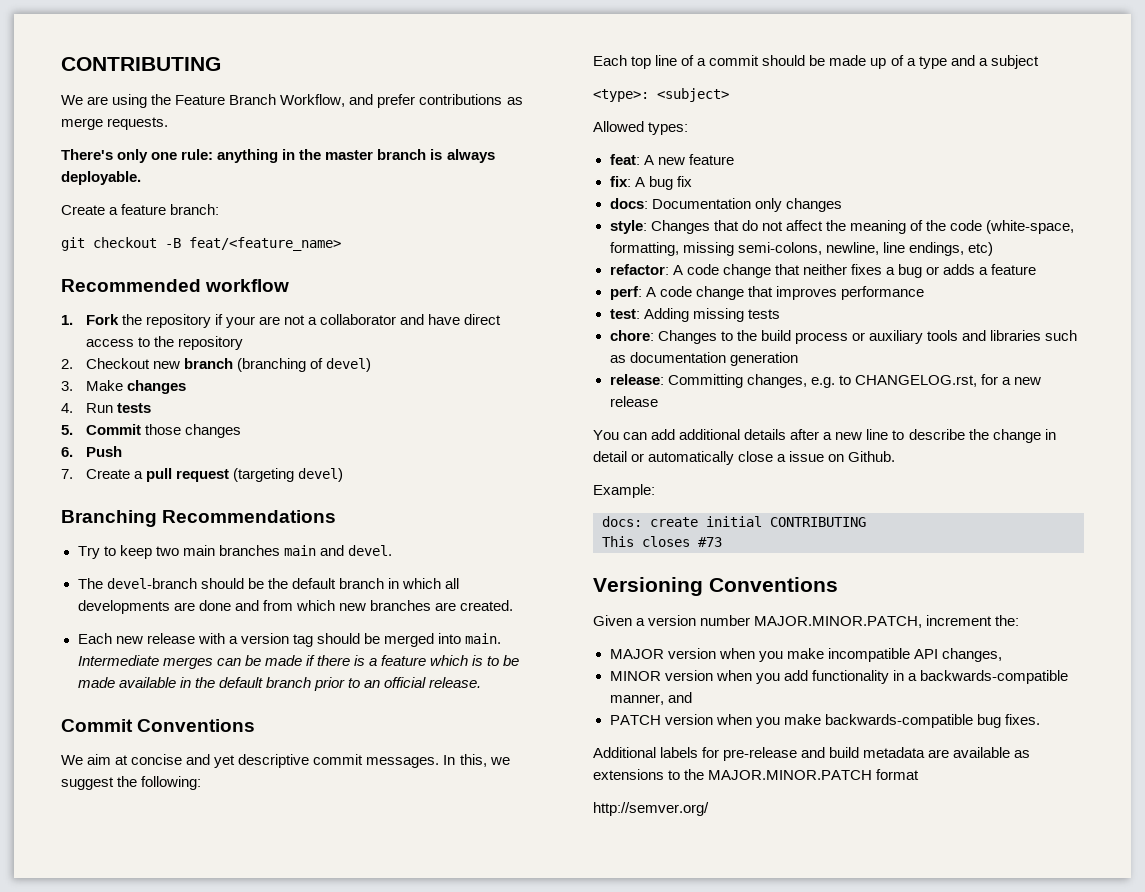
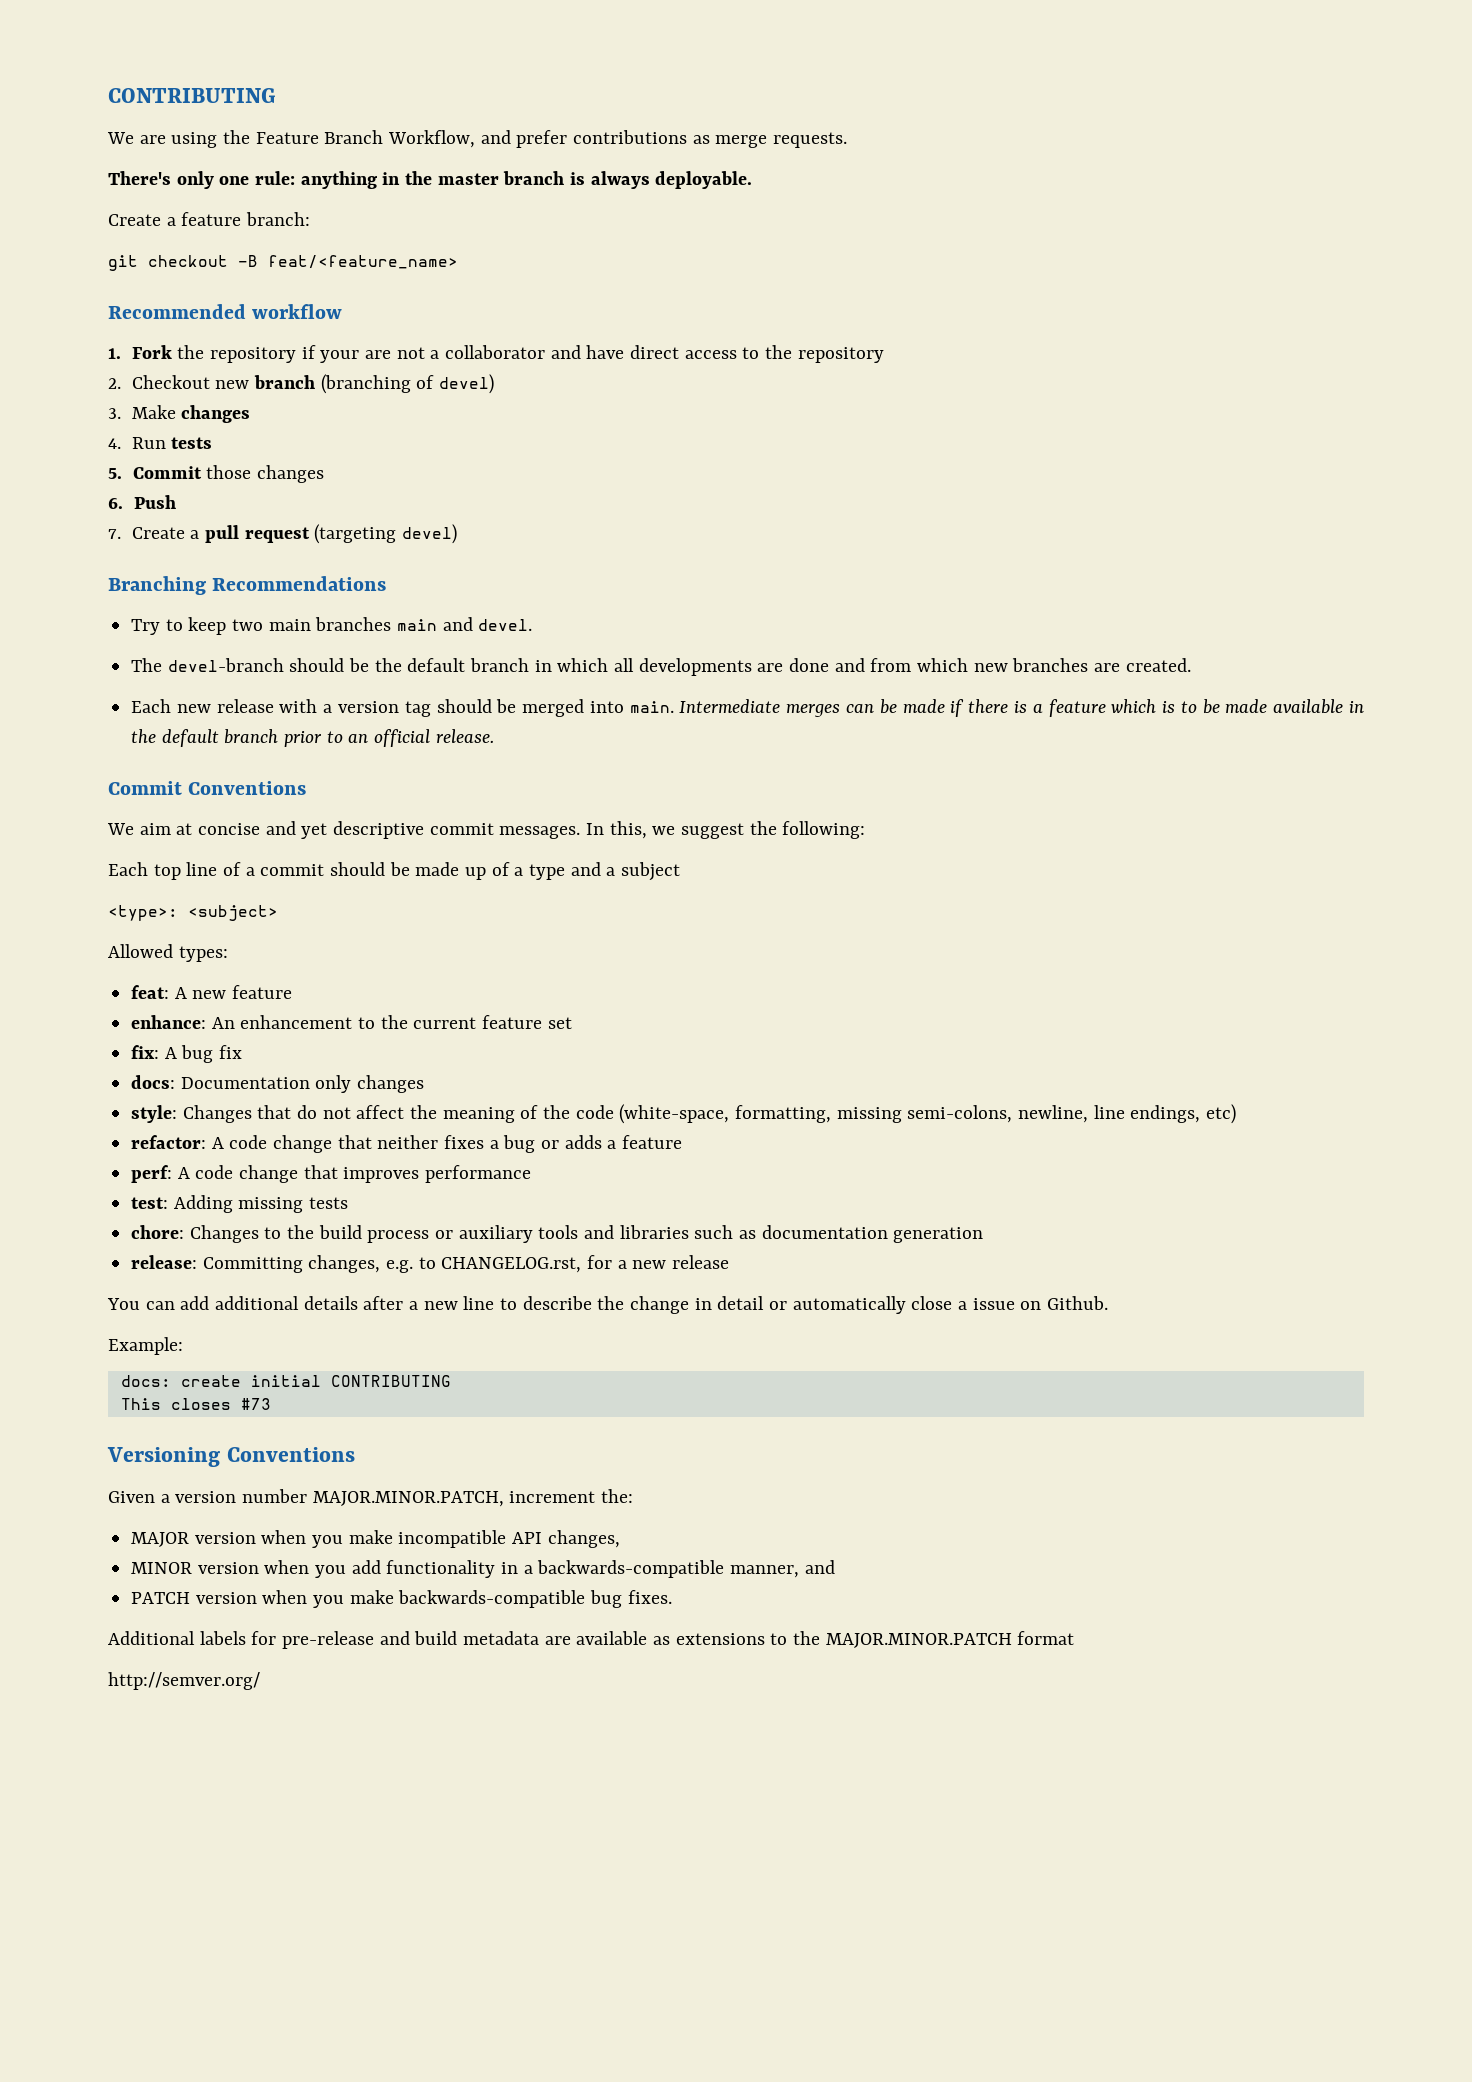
+ enhance: An enhancement to the current feature set

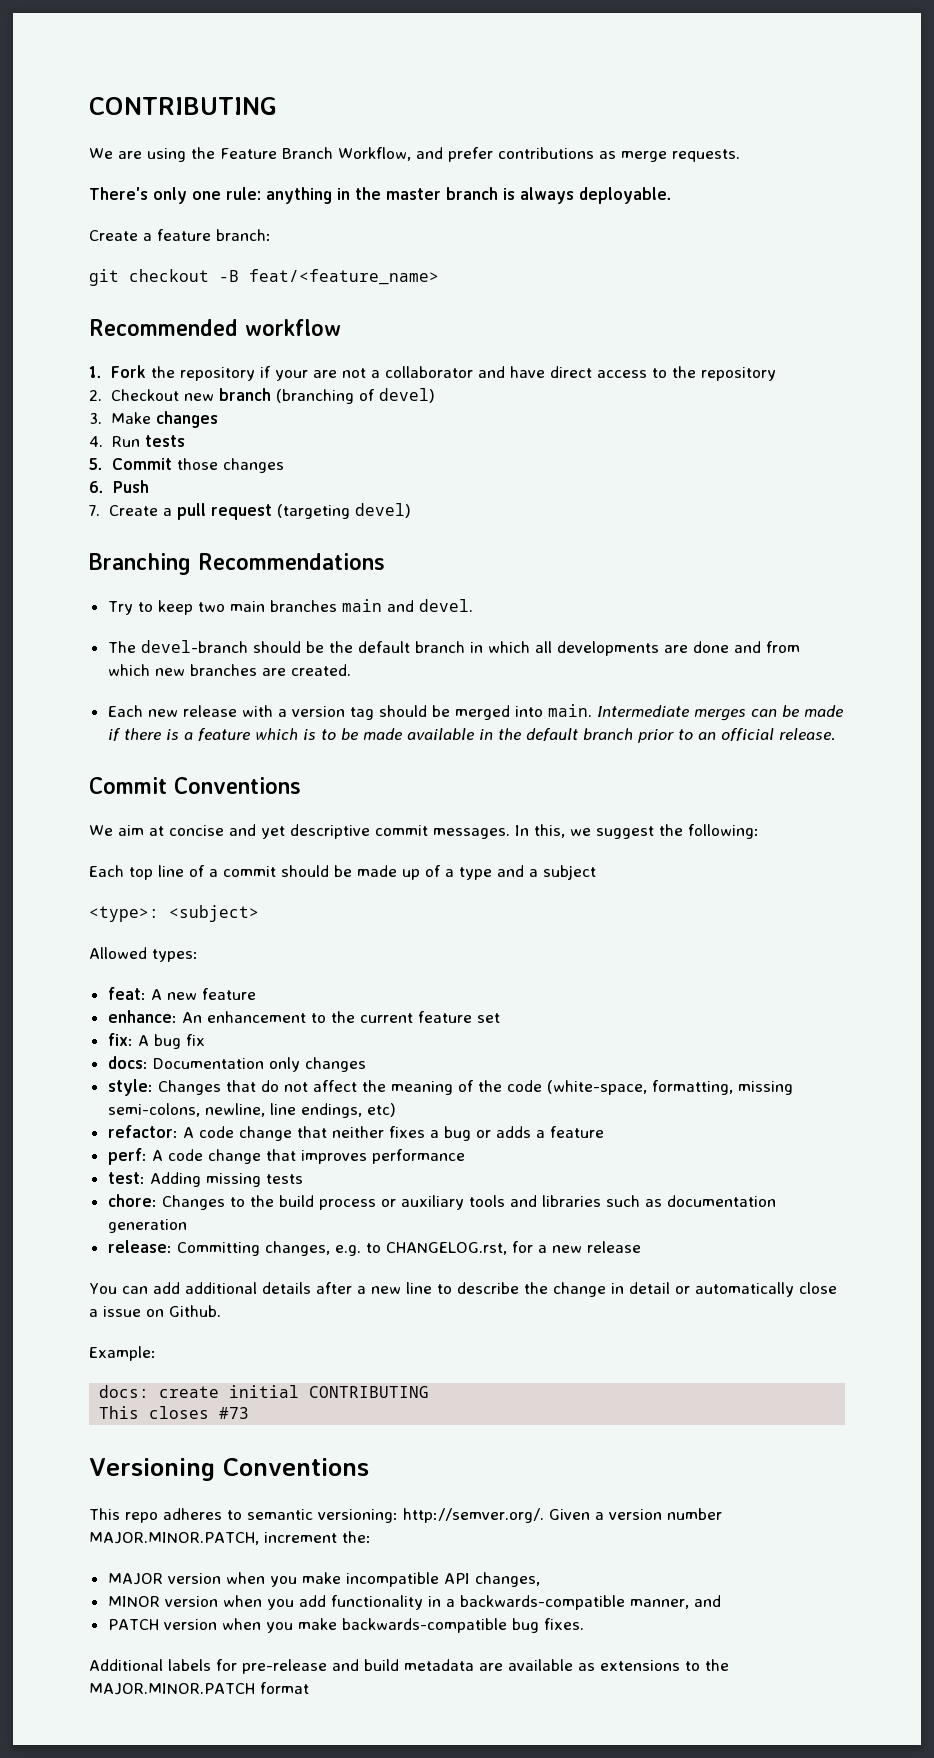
- Given a version number MAJOR.MINOR.PATCH, increment the:
+ This repo adheres to semantic versioning: http://semver.org/. Given a version number MAJOR.MINOR.PATCH, increment the:
- http://semver.org/

